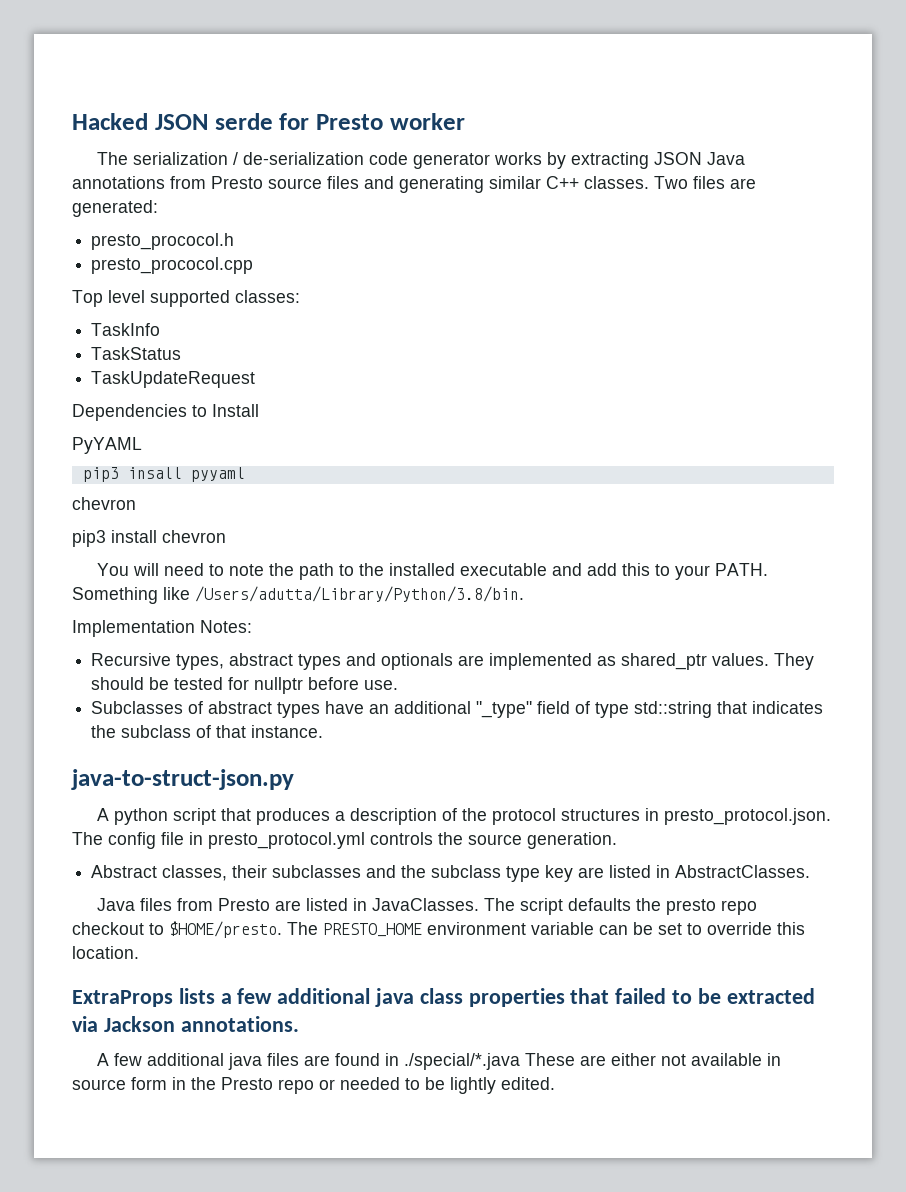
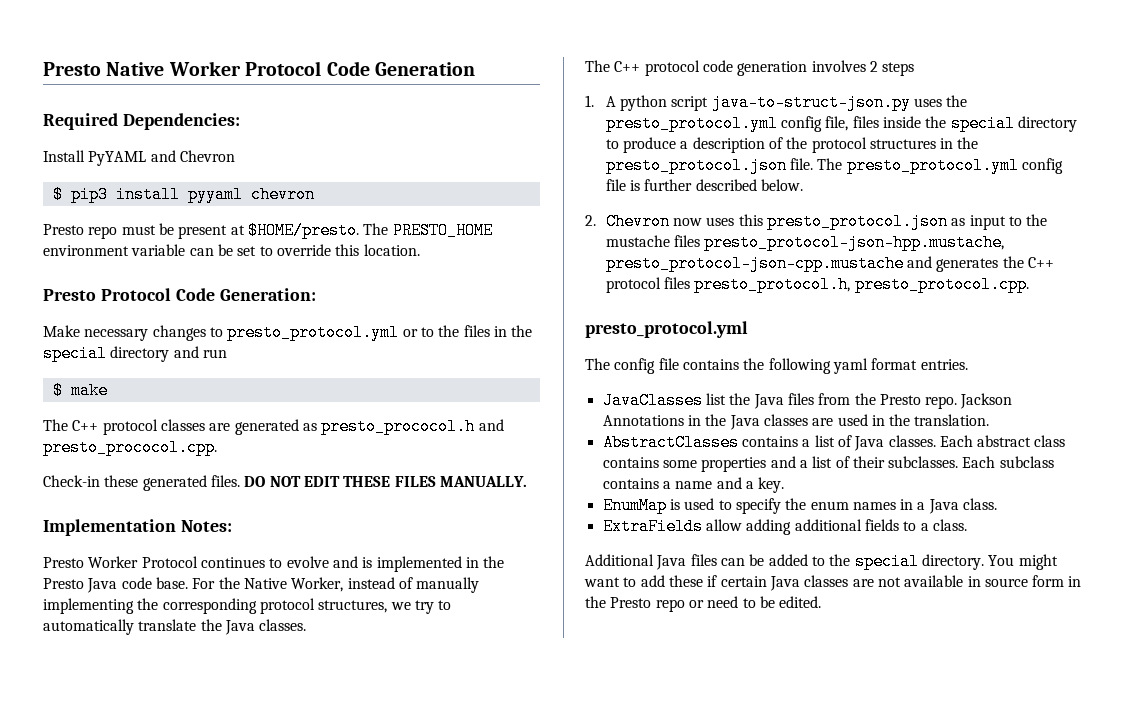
- Hacked JSON serde for Presto worker
- The serialization / de-serialization code generator works by extracting JSON Java annotations from Presto source files and generating similar C++ classes. Two files are generated:
- presto_prococol.h
- presto_prococol.cpp
- Top level supported classes:
- TaskInfo
- TaskStatus
- TaskUpdateRequest
- Dependencies to Install
- PyYAML
- pip3 insall pyyaml
- chevron
- pip3 install chevron
- You will need to note the path to the installed executable and add this to your PATH. Something like /Users/adutta/Library/Python/3.8/bin.
- Implementation Notes:
- Recursive types, abstract types and optionals are implemented as shared_ptr values. They should be tested for nullptr before use.
- Subclasses of abstract types have an additional "_type" field of type std::string that indicates the subclass of that instance.
- java-to-struct-json.py
- A python script that produces a description of the protocol structures in presto_protocol.json. The config file in presto_protocol.yml controls the source generation.
- Abstract classes, their subclasses and the subclass type key are listed in AbstractClasses.
- Java files from Presto are listed in JavaClasses. The script defaults the presto repo checkout to $HOME/presto.
+ Presto Native Worker Protocol Code Generation
+ Required Dependencies:
+ Install PyYAML and Chevron
+ $ pip3 install pyyaml chevron
+ Presto repo must be present at $HOME/presto.
- ExtraProps lists a few additional java class properties that failed to be extracted via Jackson annotations.
- A few additional java files are found in ./special/*.java These are either not available in source form in the Presto repo or needed to be lightly edited.
+ Presto Protocol Code Generation:
+ Make necessary changes to presto_protocol.yml or to the files in the special directory and run
+ $ make
+ The C++ protocol classes are generated as presto_prococol.h and presto_prococol.cpp.
+ Check-in these generated files. DO NOT EDIT THESE FILES MANUALLY.
+ Implementation Notes:
+ Presto Worker Protocol continues to evolve and is implemented in the Presto Java code base. For the Native Worker, instead of manually implementing the corresponding protocol structures, we try to automatically translate the Java classes.
+ The C++ protocol code generation involves 2 steps
+ 1. A python script java-to-struct-json.py uses the presto_protocol.yml config file, files inside the special directory to produce a description of the protocol structures in the presto_protocol.json file. The presto_protocol.yml config file is further described below.
+ 2. Chevron now uses this presto_protocol.json as input to the mustache files presto_protocol-json-hpp.mustache, presto_protocol-json-cpp.mustache and generates the C++ protocol files presto_protocol.h, presto_protocol.cpp.
+ presto_protocol.yml
+ The config file contains the following yaml format entries.
+ JavaClasses list the Java files from the Presto repo. Jackson Annotations in the Java classes are used in the translation.
+ AbstractClasses contains a list of Java classes. Each abstract class contains some properties and a list of their subclasses. Each subclass contains a name and a key.
+ EnumMap is used to specify the enum names in a Java class.
+ ExtraFields allow adding additional fields to a class.
+ Additional Java files can be added to the special directory. You might want to add these if certain Java classes are not available in source form in the Presto repo or need to be edited.

